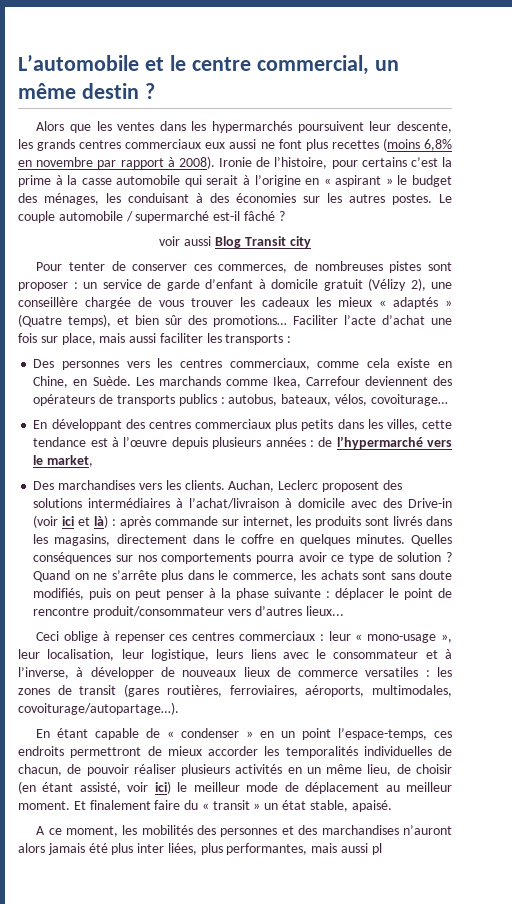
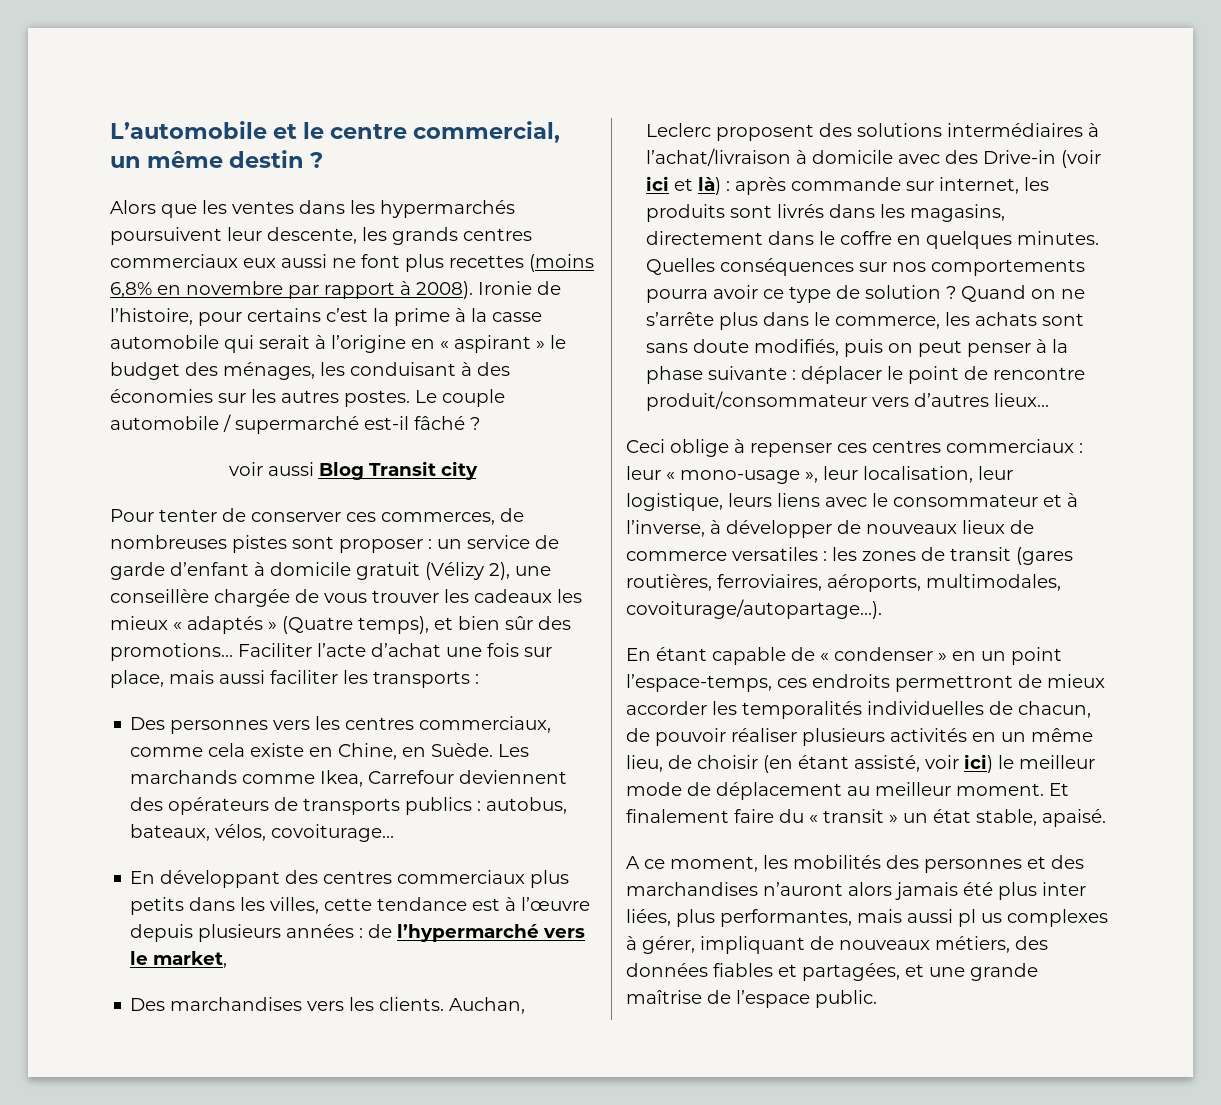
- A ce moment, les mobilités des personnes et des marchandises n’auront alors jamais été plus inter liées, plus performantes, mais aussi pl
+ A ce moment, les mobilités des personnes et des marchandises n’auront alors jamais été plus inter liées, plus performantes, mais aussi pl us complexes à gérer, impliquant de nouveaux métiers, des données fiables et partagées, et une grande maîtrise de l’espace public.

